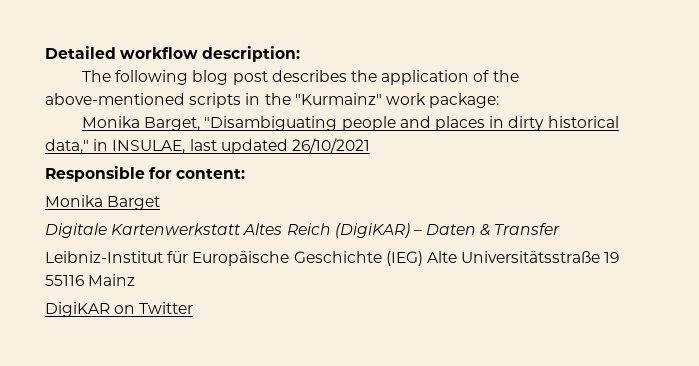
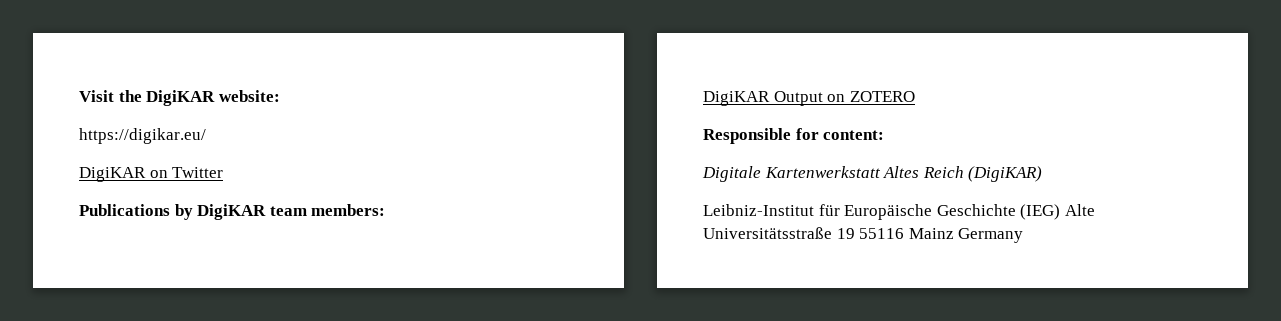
- Detailed workflow description:
- The following blog post describes the application of the above-mentioned scripts in the "Kurmainz" work package:
- Monika Barget, "Disambiguating people and places in dirty historical data," in INSULAE, last updated 26/10/2021
+ Visit the DigiKAR website:
+ https://digikar.eu/
+ DigiKAR on Twitter
+ Publications by DigiKAR team members:
+ DigiKAR Output on ZOTERO
- Monika Barget
- Digitale Kartenwerkstatt Altes Reich (DigiKAR) – Daten & Transfer
+ Digitale Kartenwerkstatt Altes Reich (DigiKAR)
- Leibniz-Institut für Europäische Geschichte (IEG) Alte Universitätsstraße 19 55116 Mainz
- DigiKAR on Twitter
+ Leibniz-Institut für Europäische Geschichte (IEG) Alte Universitätsstraße 19 55116 Mainz Germany

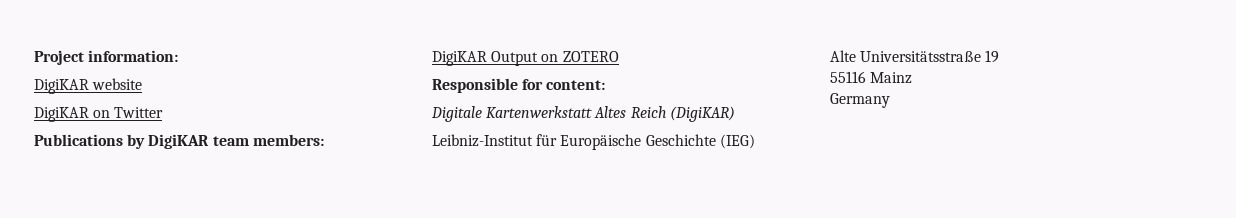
- Visit the DigiKAR website:
- https://digikar.eu/
+ Project information:
+ DigiKAR website
- Leibniz-Institut für Europäische Geschichte (IEG) Alte Universitätsstraße 19 55116 Mainz Germany
+ Leibniz-Institut für Europäische Geschichte (IEG)
+ Alte Universitätsstraße 19
+ 55116 Mainz
+ Germany

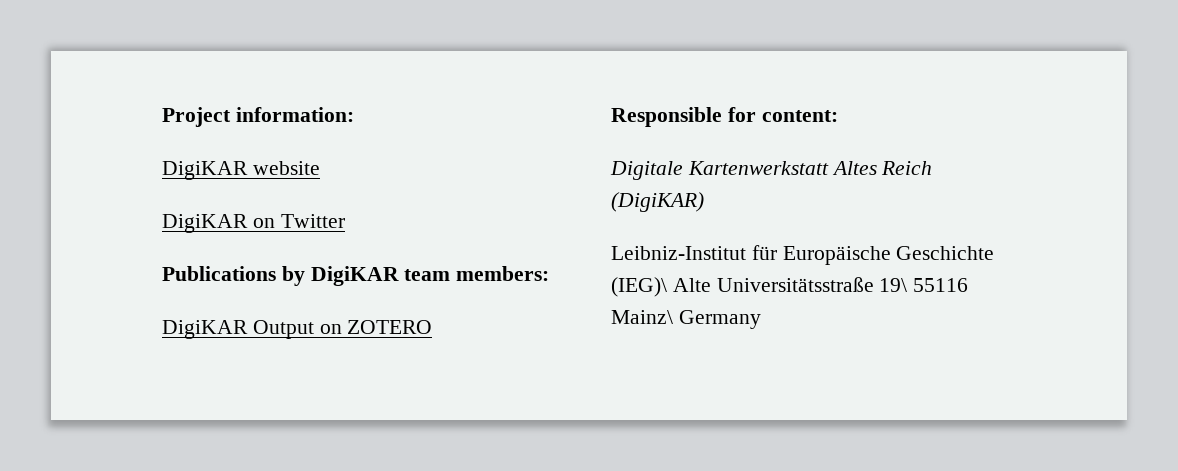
- Leibniz-Institut für Europäische Geschichte (IEG)
- Alte Universitätsstraße 19
- 55116 Mainz
- Germany
+ Leibniz-Institut für Europäische Geschichte (IEG)\ Alte Universitätsstraße 19\ 55116 Mainz\ Germany

